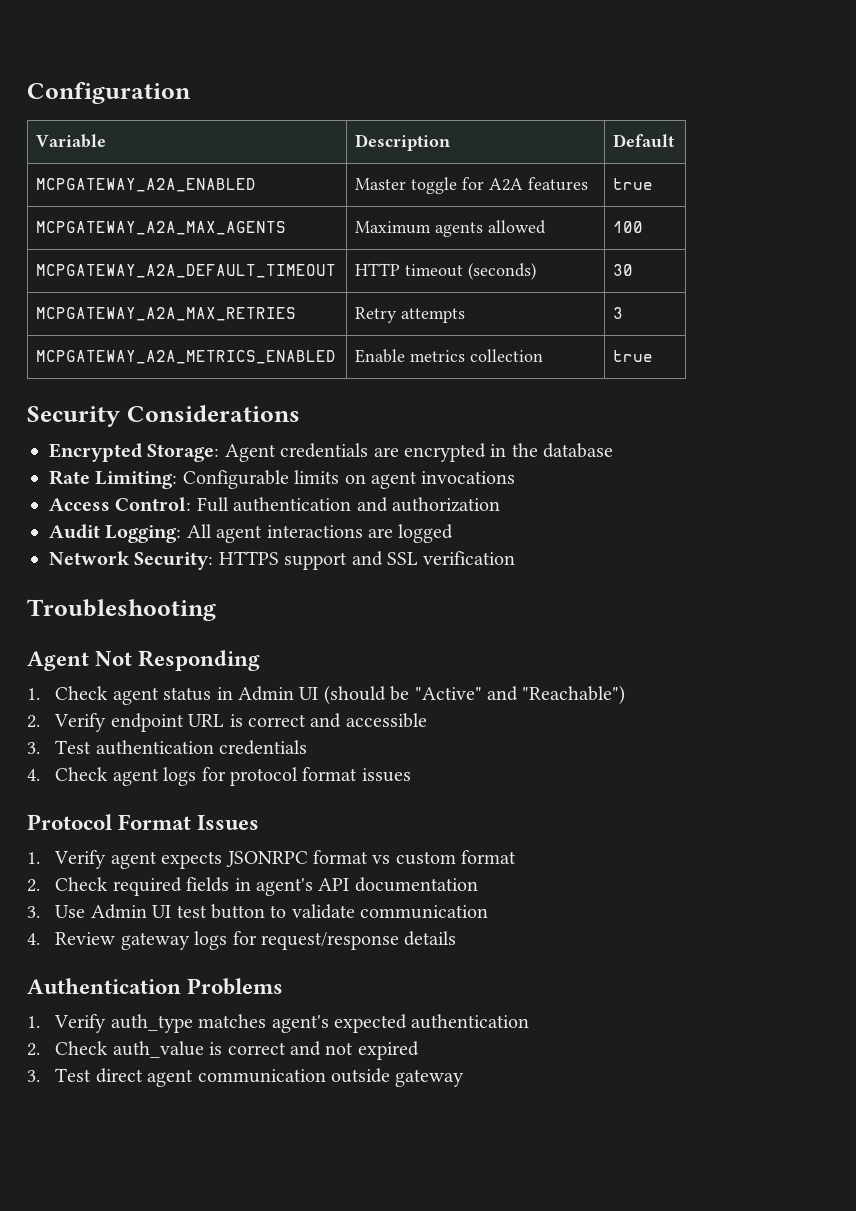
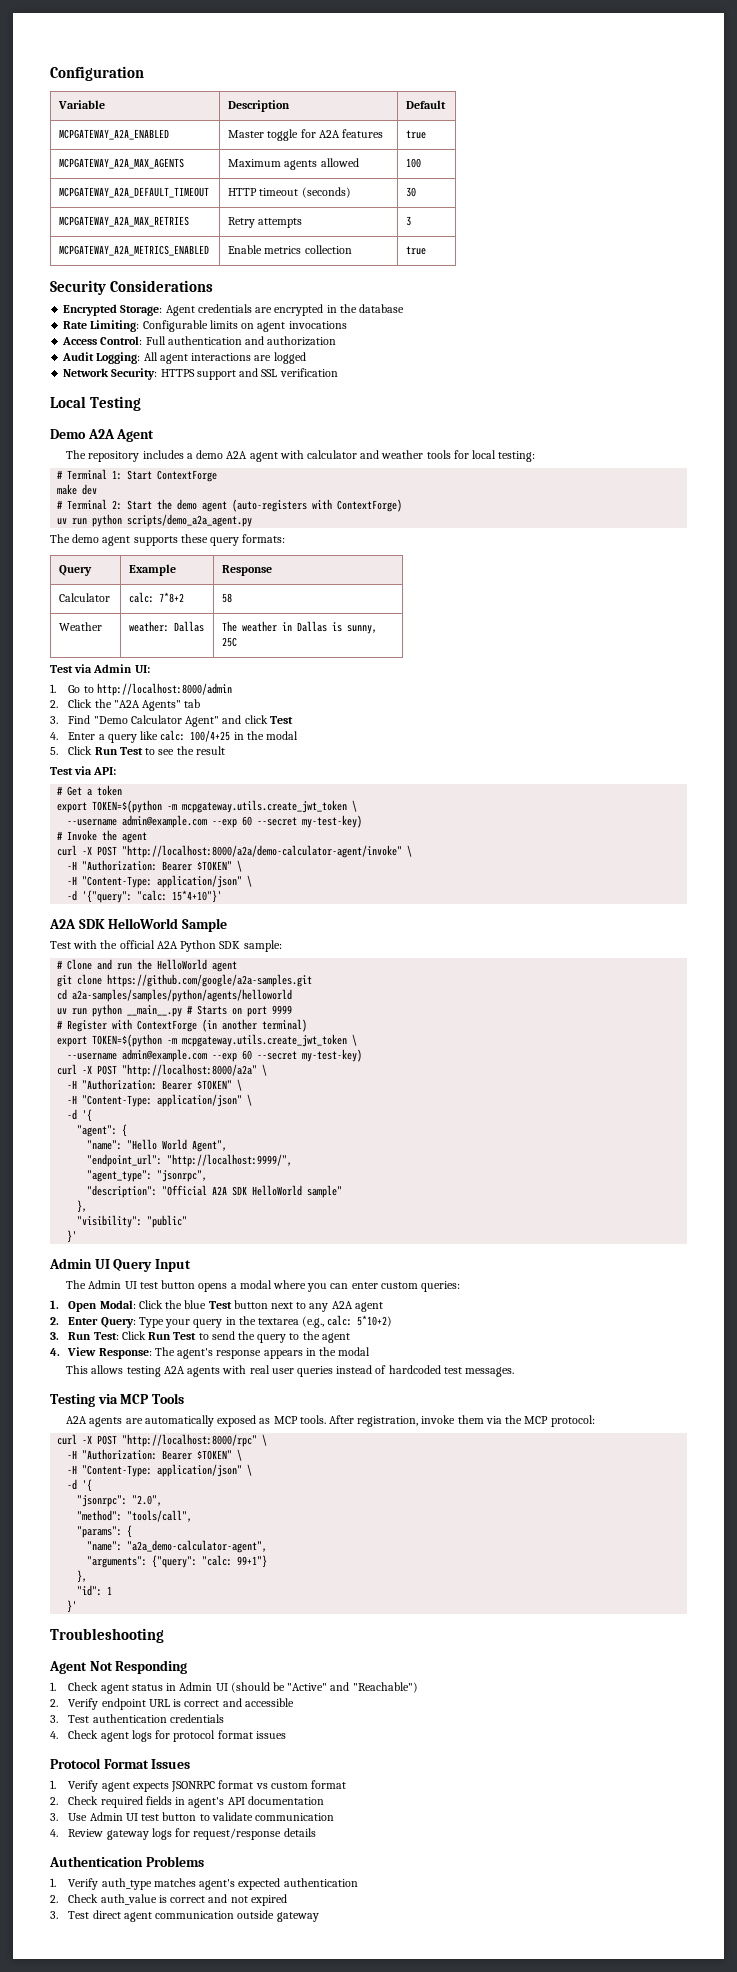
+ Local Testing
+ Demo A2A Agent
+ The repository includes a demo A2A agent with calculator and weather tools for local testing:
+ # Terminal 1: Start ContextForge
+ make dev
+ # Terminal 2: Start the demo agent (auto-registers with ContextForge)
+ uv run python scripts/demo_a2a_agent.py
+ The demo agent supports these query formats:
+ Query | Example | Response
+ Calculator | calc: 7*8+2 | 58
+ Weather | weather: Dallas | The weather in Dallas is sunny, 25C
+ Test via Admin UI:
+ 1. Go to http://localhost:8000/admin
+ 2. Click the "A2A Agents" tab
+ 3. Find "Demo Calculator Agent" and click Test
+ 4. Enter a query like calc: 100/4+25 in the modal
+ 5. Click Run Test to see the result
+ Test via API:
+ # Get a token
+ export TOKEN=$(python -m mcpgateway.utils.create_jwt_token \
+ --username admin@example.com --exp 60 --secret my-test-key)
+ # Invoke the agent
+ curl -X POST "http://localhost:8000/a2a/demo-calculator-agent/invoke" \
+ -H "Authorization: Bearer $TOKEN" \
+ -H "Content-Type: application/json" \
+ -d '{"query": "calc: 15*4+10"}'
+ A2A SDK HelloWorld Sample
+ Test with the official A2A Python SDK sample:
+ # Clone and run the HelloWorld agent
+ git clone https://github.com/google/a2a-samples.git
+ cd a2a-samples/samples/python/agents/helloworld
+ uv run python __main__.py # Starts on port 9999
+ # Register with ContextForge (in another terminal)
+ export TOKEN=$(python -m mcpgateway.utils.create_jwt_token \
+ --username admin@example.com --exp 60 --secret my-test-key)
+ curl -X POST "http://localhost:8000/a2a" \
+ -H "Authorization: Bearer $TOKEN" \
+ -H "Content-Type: application/json" \
+ -d '{
+ "agent": {
+ "name": "Hello World Agent",
+ "endpoint_url": "http://localhost:9999/",
+ "agent_type": "jsonrpc",
+ "description": "Official A2A SDK HelloWorld sample"
+ },
+ "visibility": "public"
+ }'
+ Admin UI Query Input
+ The Admin UI test button opens a modal where you can enter custom queries:
+ 1. Open Modal: Click the blue Test button next to any A2A agent
+ 2. Enter Query: Type your query in the textarea (e.g., calc: 5*10+2)
+ 3. Run Test: Click Run Test to send the query to the agent
+ 4. View Response: The agent's response appears in the modal
+ This allows testing A2A agents with real user queries instead of hardcoded test messages.
+ Testing via MCP Tools
+ A2A agents are automatically exposed as MCP tools. After registration, invoke them via the MCP protocol:
+ curl -X POST "http://localhost:8000/rpc" \
+ -H "Authorization: Bearer $TOKEN" \
+ -H "Content-Type: application/json" \
+ -d '{
+ "jsonrpc": "2.0",
+ "method": "tools/call",
+ "params": {
+ "name": "a2a_demo-calculator-agent",
+ "arguments": {"query": "calc: 99+1"}
+ },
+ "id": 1
+ }'

